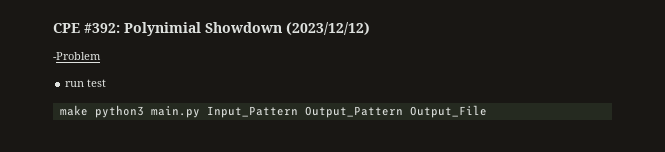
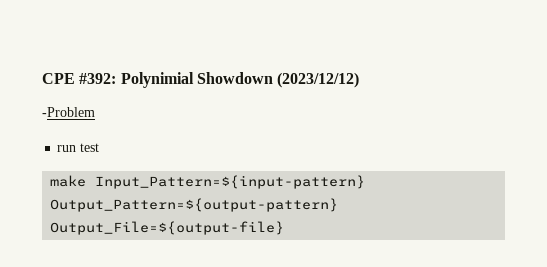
- make python3 main.py Input_Pattern Output_Pattern Output_File
+ make Input_Pattern=${input-pattern} Output_Pattern=${output-pattern} Output_File=${output-file}

